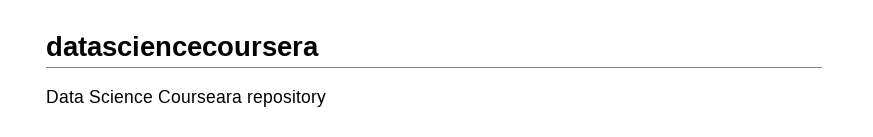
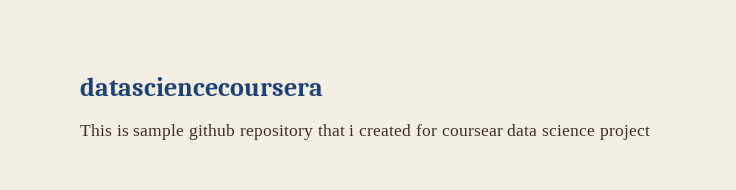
- Data Science Courseara repository
+ This is sample github repository that i created for coursear data science project

